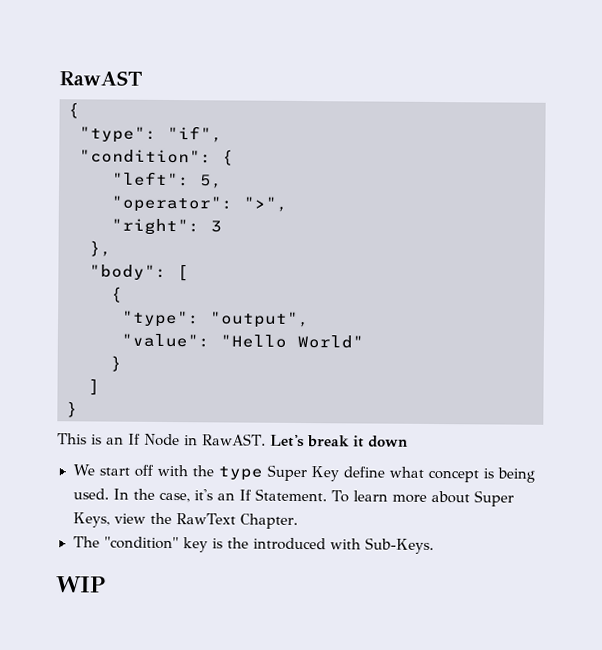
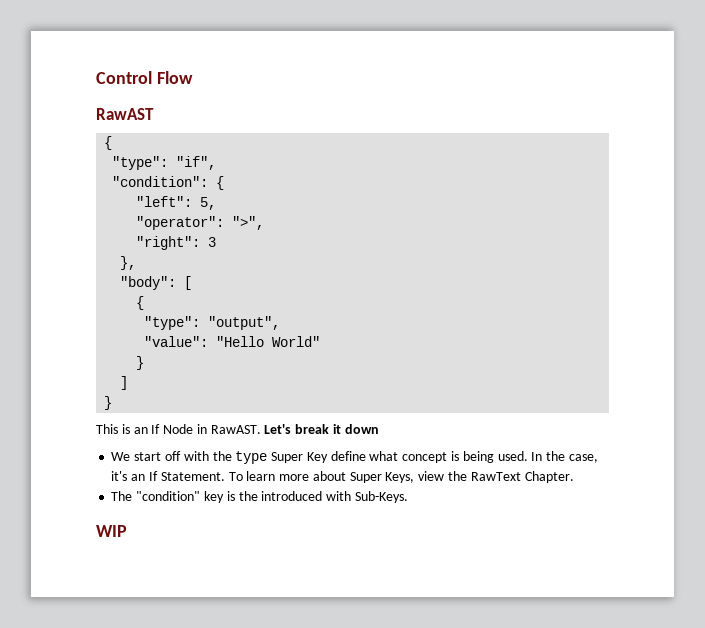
+ Control Flow

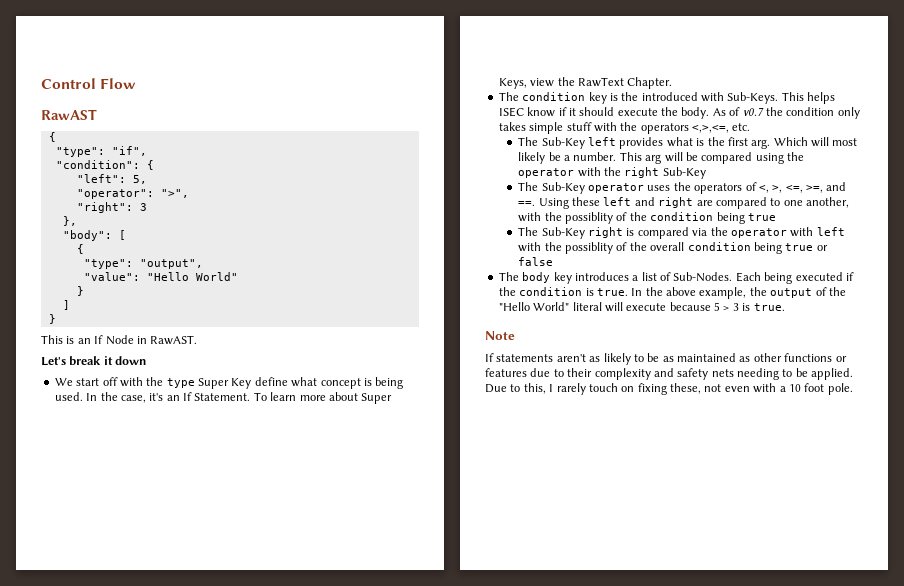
- This is an If Node in RawAST. Let's break it down
+ This is an If Node in RawAST.
+ Let's break it down
- The "condition" key is the introduced with Sub-Keys.
- WIP
+ The condition key is the introduced with Sub-Keys. This helps ISEC know if it should execute the body. As of v0.7 the condition only takes simple stuff with the operators <,>,<=, etc.
+ The Sub-Key left provides what is the first arg. Which will most likely be a number. This arg will be compared using the operator with the right Sub-Key
+ The Sub-Key operator uses the operators of <, >, <=, >=, and ==. Using these left and right are compared to one another, with the possiblity of the condition being true
+ The Sub-Key right is compared via the operator with left with the possiblity of the overall condition being true or false
+ The body key introduces a list of Sub-Nodes. Each being executed if the condition is true. In the above example, the output of the "Hello World" literal will execute because 5 > 3 is true.
+ Note
+ If statements aren't as likely to be as maintained as other functions or features due to their complexity and safety nets needing to be applied. Due to this, I rarely touch on fixing these, not even with a 10 foot pole.

